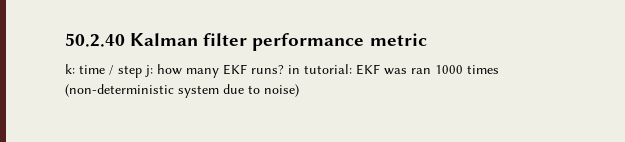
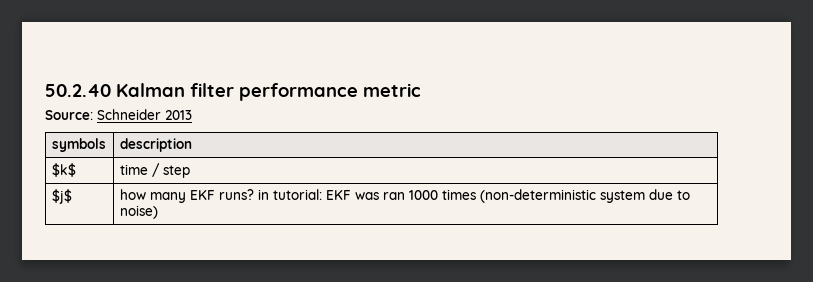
- k: time / step j: how many EKF runs? in tutorial: EKF was ran 1000 times (non-deterministic system due to noise)
+ Source: Schneider 2013
+ symbols | description
+ $k$ | time / step
+ $j$ | how many EKF runs? in tutorial: EKF was ran 1000 times (non-deterministic system due to noise)

